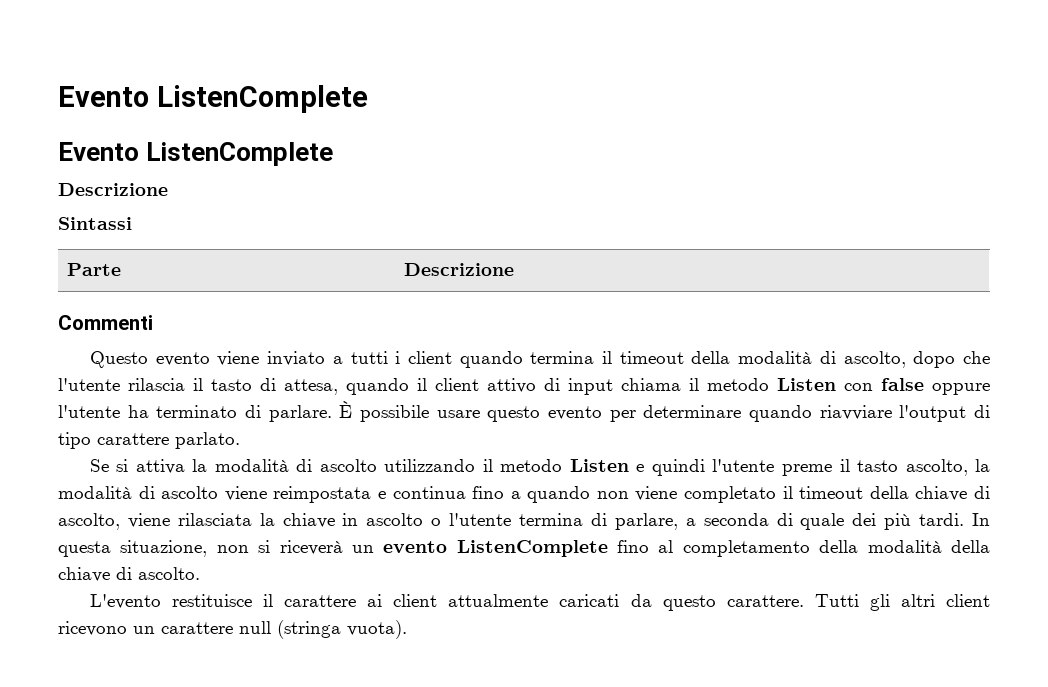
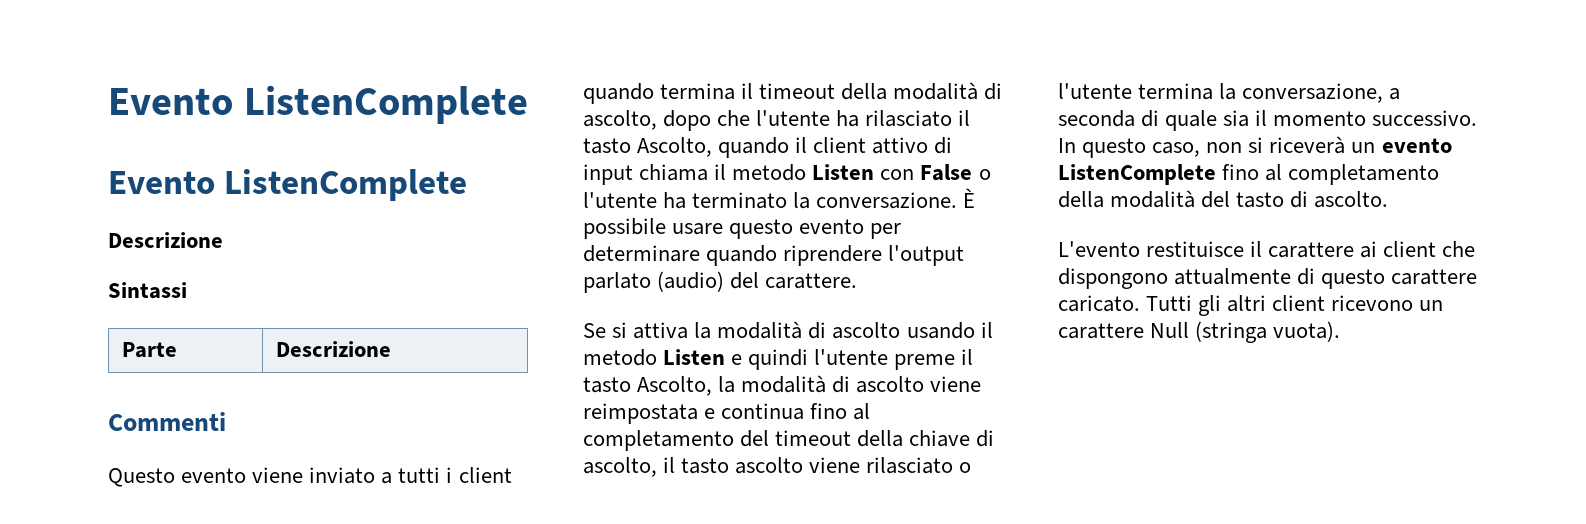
- Questo evento viene inviato a tutti i client quando termina il timeout della modalità di ascolto, dopo che l'utente rilascia il tasto di attesa, quando il client attivo di input chiama il metodo Listen con false oppure l'utente ha terminato di parlare.
+ Questo evento viene inviato a tutti i client quando termina il timeout della modalità di ascolto, dopo che l'utente ha rilasciato il tasto Ascolto, quando il client attivo di input chiama il metodo Listen con False o l'utente ha terminato la conversazione.
- È possibile usare questo evento per determinare quando riavviare l'output di tipo carattere parlato.
+ È possibile usare questo evento per determinare quando riprendere l'output parlato (audio) del carattere.
- Se si attiva la modalità di ascolto utilizzando il metodo Listen e quindi l'utente preme il tasto ascolto, la modalità di ascolto viene reimpostata e continua fino a quando non viene completato il timeout della chiave di ascolto, viene rilasciata la chiave in ascolto o l'utente termina di parlare, a seconda di quale dei più tardi. In questa situazione, non si riceverà un evento ListenComplete fino al completamento della modalità della chiave di ascolto.
+ Se si attiva la modalità di ascolto usando il metodo Listen e quindi l'utente preme il tasto Ascolto, la modalità di ascolto viene reimpostata e continua fino al completamento del timeout della chiave di ascolto, il tasto ascolto viene rilasciato o l'utente termina la conversazione, a seconda di quale sia il momento successivo. In questo caso, non si riceverà un evento ListenComplete fino al completamento della modalità del tasto di ascolto.
- L'evento restituisce il carattere ai client attualmente caricati da questo carattere.
+ L'evento restituisce il carattere ai client che dispongono attualmente di questo carattere caricato.
- Tutti gli altri client ricevono un carattere null (stringa vuota).
+ Tutti gli altri client ricevono un carattere Null (stringa vuota).

